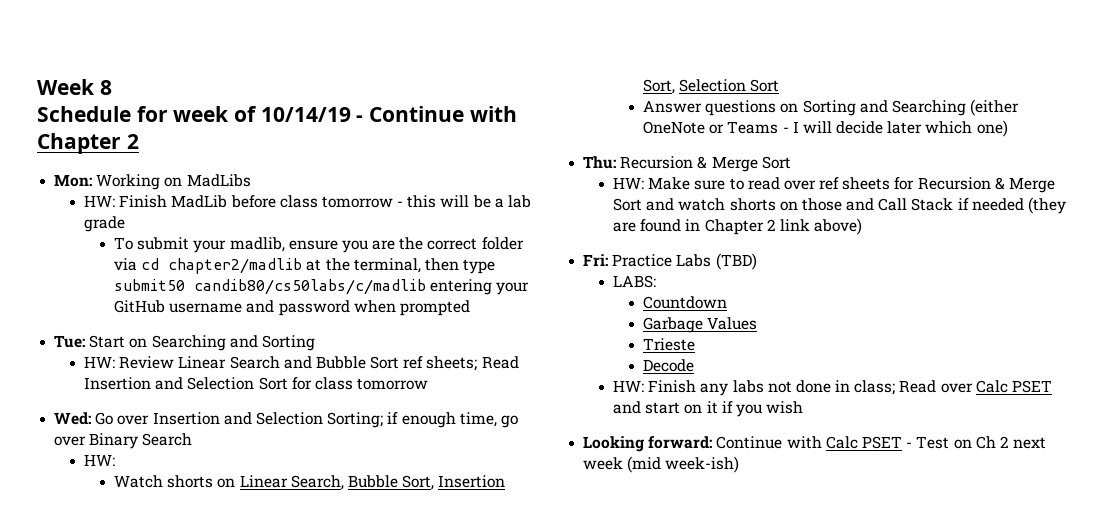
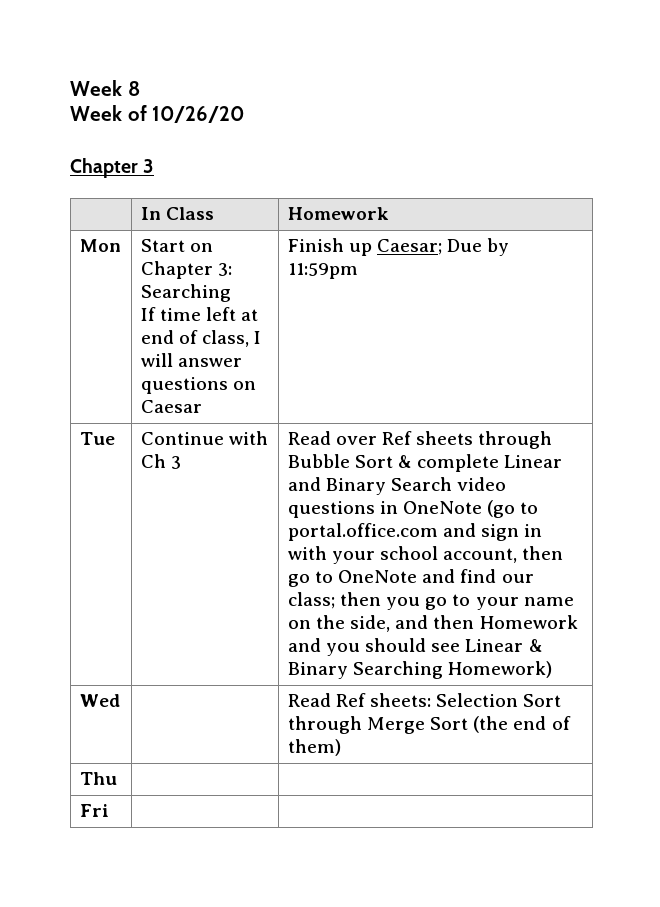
- Schedule for week of 10/14/19 - Continue with Chapter 2
- Mon: Working on MadLibs
- HW: Finish MadLib before class tomorrow - this will be a lab grade
- To submit your madlib, ensure you are the correct folder via cd chapter2/madlib at the terminal, then type submit50 candib80/cs50labs/c/madlib entering your GitHub username and password when prompted
- Tue: Start on Searching and Sorting
- HW: Review Linear Search and Bubble Sort ref sheets; Read Insertion and Selection Sort for class tomorrow
- Wed: Go over Insertion and Selection Sorting; if enough time, go over Binary Search
- HW:
- Watch shorts on Linear Search, Bubble Sort, Insertion Sort, Selection Sort
- Answer questions on Sorting and Searching (either OneNote or Teams - I will decide later which one)
- Thu: Recursion & Merge Sort
- HW: Make sure to read over ref sheets for Recursion & Merge Sort and watch shorts on those and Call Stack if needed (they are found in Chapter 2 link above)
- Fri: Practice Labs (TBD)
- LABS:
- Countdown
- Garbage Values
- Trieste
- Decode
- HW: Finish any labs not done in class; Read over Calc PSET and start on it if you wish
- Looking forward: Continue with Calc PSET - Test on Ch 2 next week (mid week-ish)
+ Week of 10/26/20
+ Chapter 3
+ | In Class | Homework
+ Mon | Start on Chapter 3: Searching
+ If time left at end of class, I will answer questions on Caesar | Finish up Caesar; Due by 11:59pm
+ Tue | Continue with Ch 3 | Read over Ref sheets through Bubble Sort & complete Linear and Binary Search video questions in OneNote (go to portal.office.com and sign in with your school account, then go to OneNote and find our class; then you go to your name on the side, and then Homework and you should see Linear & Binary Searching Homework)
+ Wed | | Read Ref sheets: Selection Sort through Merge Sort (the end of them)
+ Thu | |
+ Fri | |

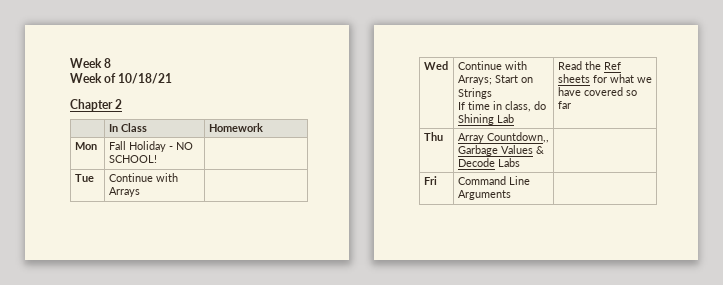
- Week of 10/26/20
- Chapter 3
+ Week of 10/18/21
+ Chapter 2
- Mon | Start on Chapter 3: Searching
- If time left at end of class, I will answer questions on Caesar | Finish up Caesar; Due by 11:59pm
- Tue | Continue with Ch 3 | Read over Ref sheets through Bubble Sort & complete Linear and Binary Search video questions in OneNote (go to portal.office.com and sign in with your school account, then go to OneNote and find our class; then you go to your name on the side, and then Homework and you should see Linear & Binary Searching Homework)
- Wed | | Read Ref sheets: Selection Sort through Merge Sort (the end of them)
- Thu | |
- Fri | |
+ Mon | Fall Holiday - NO SCHOOL! |
+ Tue | Continue with Arrays |
+ Wed | Continue with Arrays; Start on Strings
+ If time in class, do Shining Lab | Read the Ref sheets for what we have covered so far
+ Thu | Array Countdown,, Garbage Values & Decode Labs |
+ Fri | Command Line Arguments |

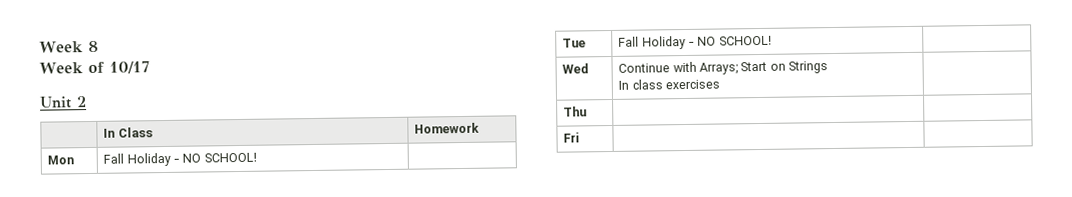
- Week of 10/18/21
- Chapter 2
+ Week of 10/17
+ Unit 2
- Tue | Continue with Arrays |
+ Tue | Fall Holiday - NO SCHOOL! |
  Wed | Continue with Arrays; Start on Strings
- If time in class, do Shining Lab | Read the Ref sheets for what we have covered so far
- Thu | Array Countdown,, Garbage Values & Decode Labs |
- Fri | Command Line Arguments |
+ In class exercises |
+ Thu | |
+ Fri | |

